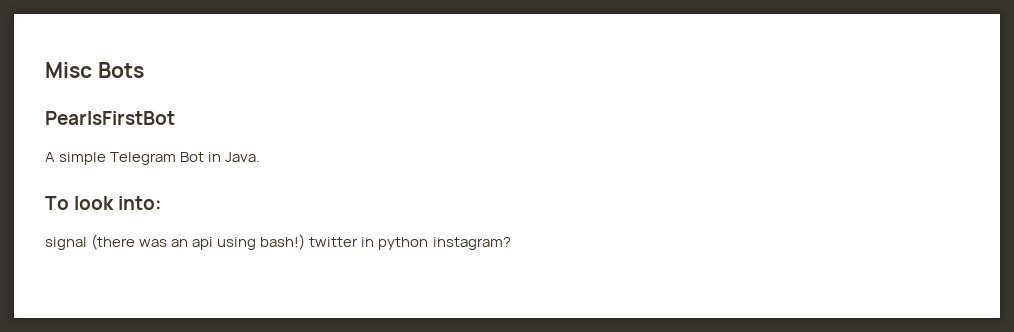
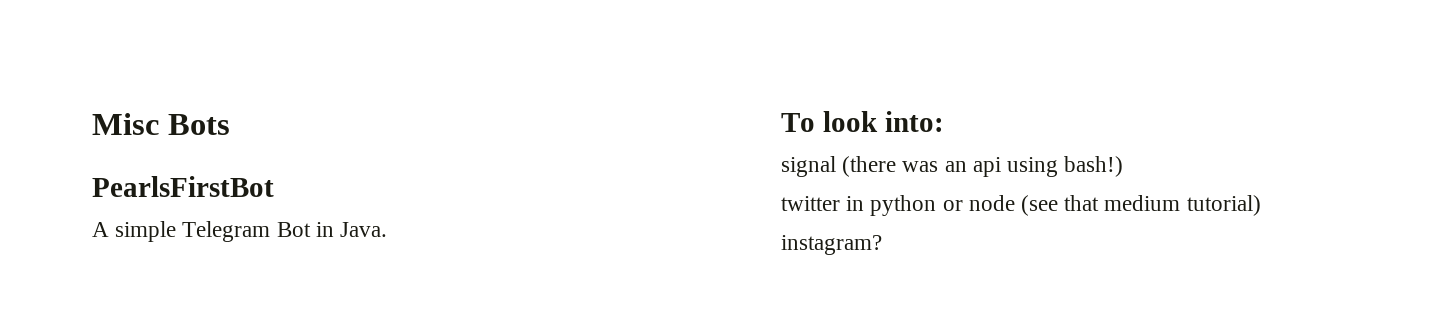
- signal (there was an api using bash!) twitter in python instagram?
+ signal (there was an api using bash!)
+ twitter in python or node (see that medium tutorial)
+ instagram?

